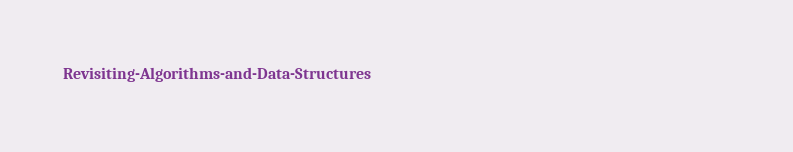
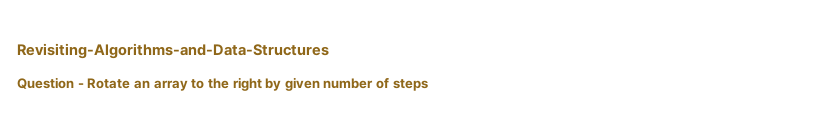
+ Question - Rotate an array to the right by given number of steps

